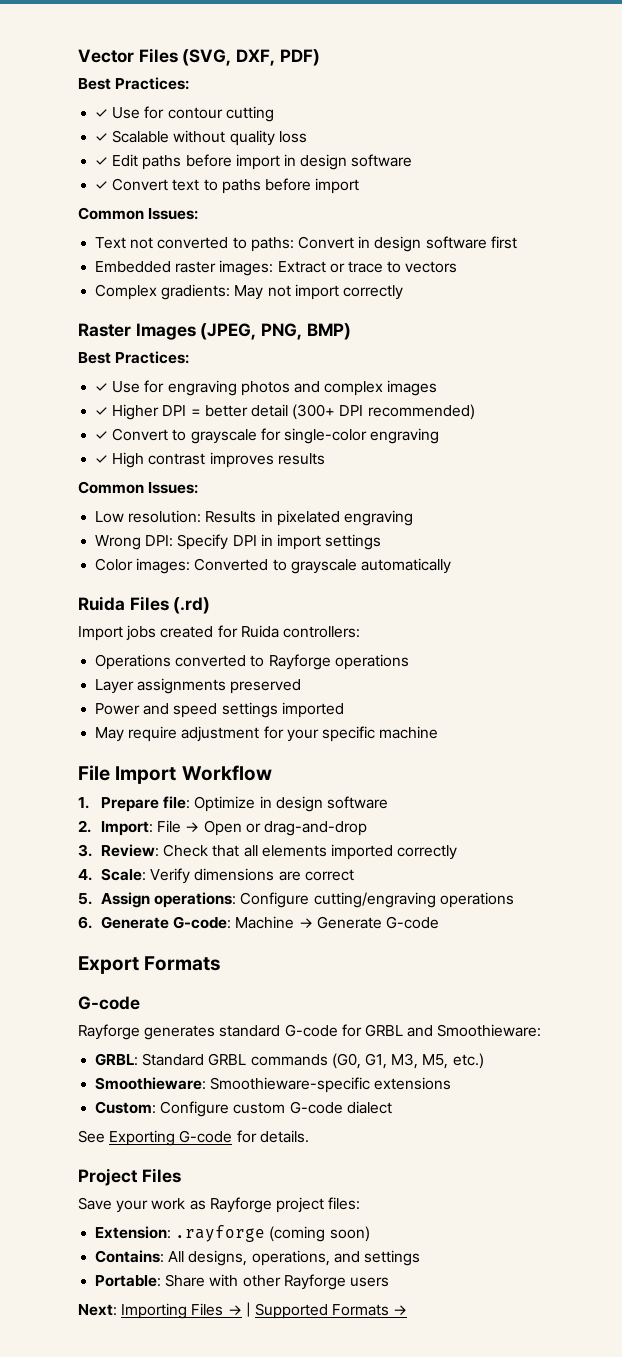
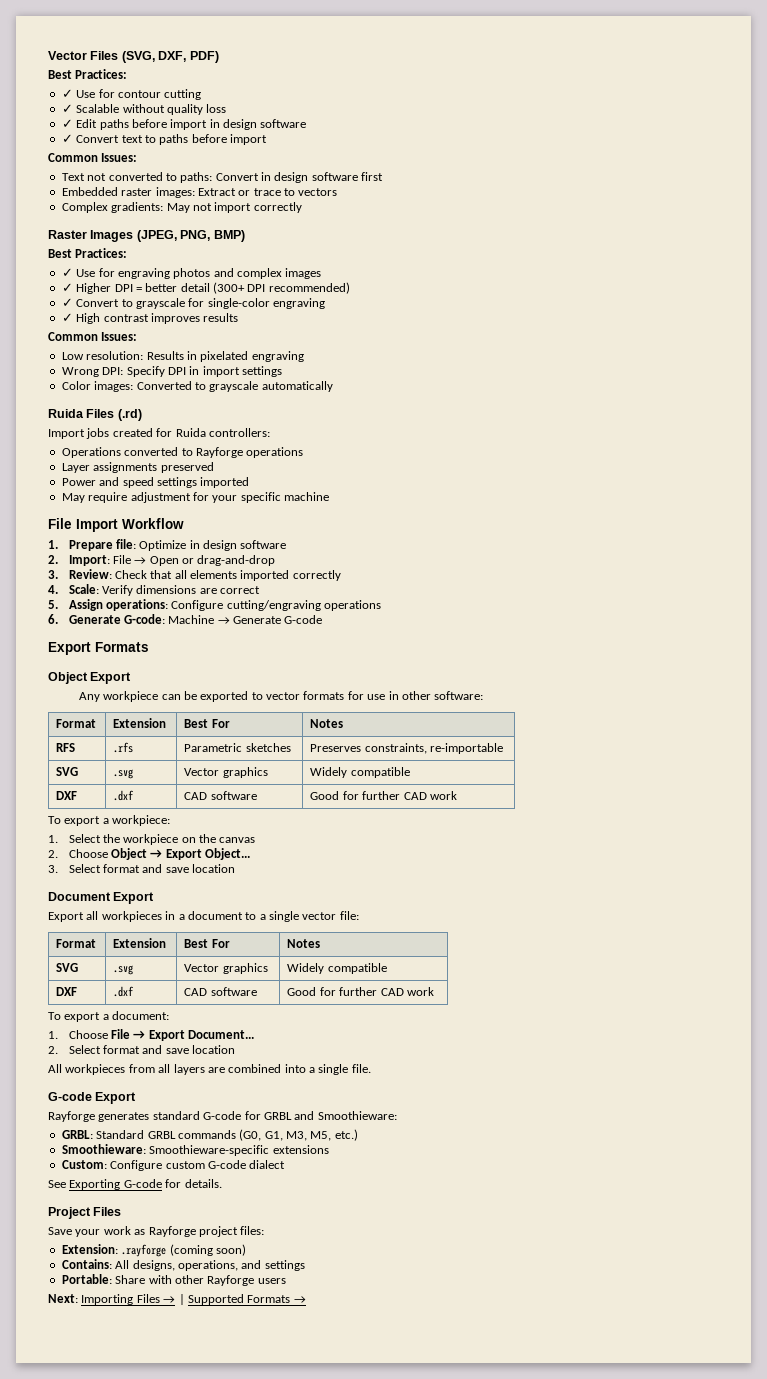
  Export Formats
- G-code
+ Object Export
+ Any workpiece can be exported to vector formats for use in other software:
+ Format | Extension | Best For | Notes
+ RFS | .rfs | Parametric sketches | Preserves constraints, re-importable
+ SVG | .svg | Vector graphics | Widely compatible
+ DXF | .dxf | CAD software | Good for further CAD work
+ To export a workpiece:
+ 1. Select the workpiece on the canvas
+ 2. Choose Object → Export Object...
+ 3. Select format and save location
+ Document Export
+ Export all workpieces in a document to a single vector file:
+ Format | Extension | Best For | Notes
+ SVG | .svg | Vector graphics | Widely compatible
+ DXF | .dxf | CAD software | Good for further CAD work
+ To export a document:
+ 1. Choose File → Export Document...
+ 2. Select format and save location
+ All workpieces from all layers are combined into a single file.
+ G-code Export

